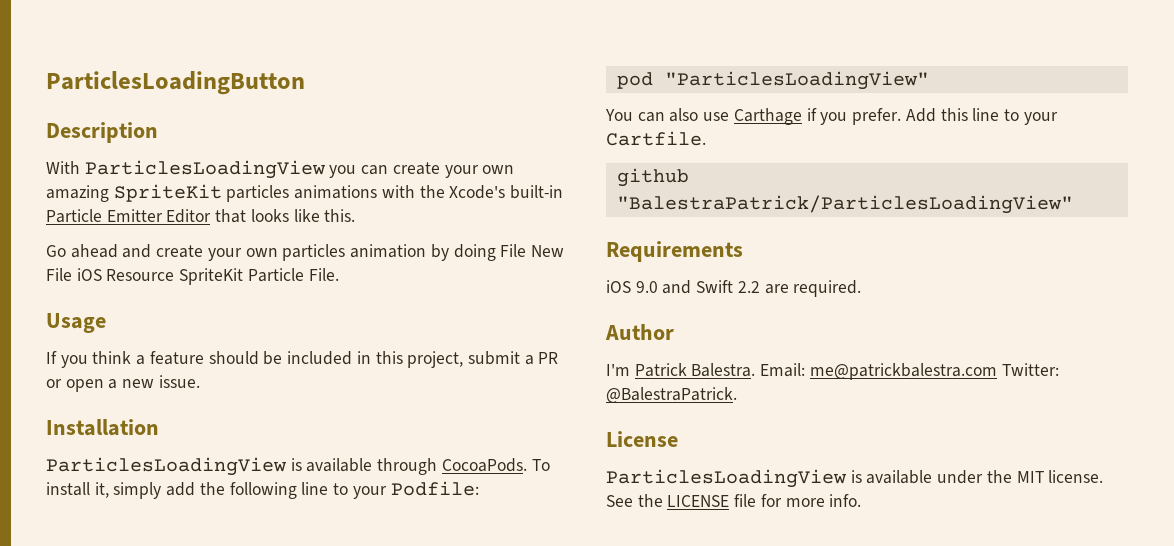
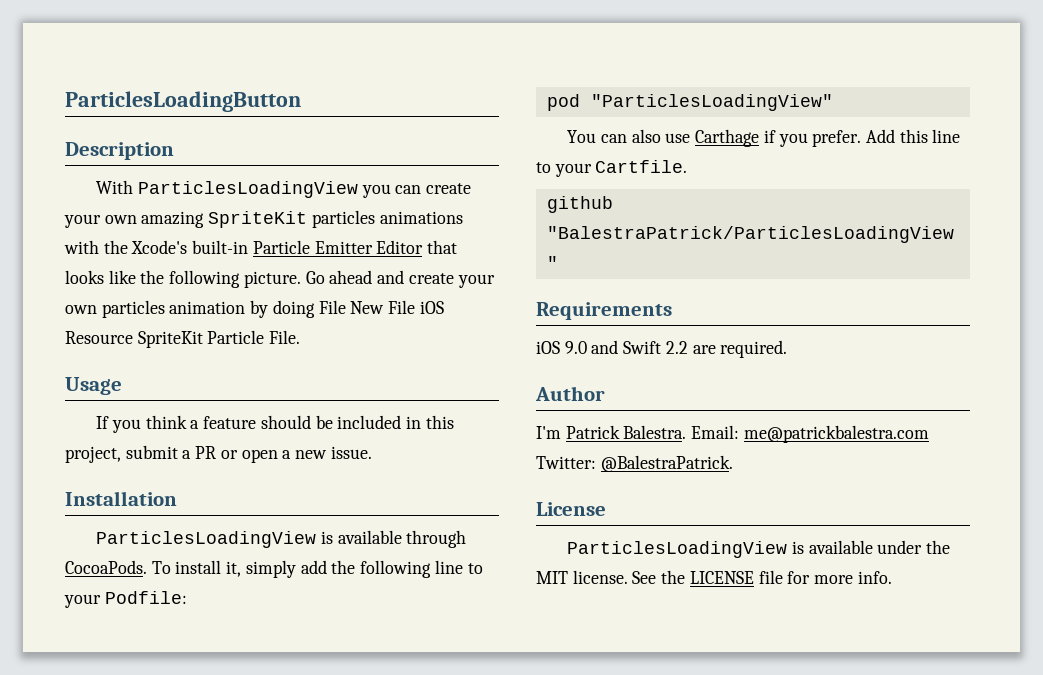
- With ParticlesLoadingView you can create your own amazing SpriteKit particles animations with the Xcode's built-in Particle Emitter Editor that looks like this.
- Go ahead and create your own particles animation by doing File New File iOS Resource SpriteKit Particle File.
+ With ParticlesLoadingView you can create your own amazing SpriteKit particles animations with the Xcode's built-in Particle Emitter Editor that looks like the following picture. Go ahead and create your own particles animation by doing File New File iOS Resource SpriteKit Particle File.

